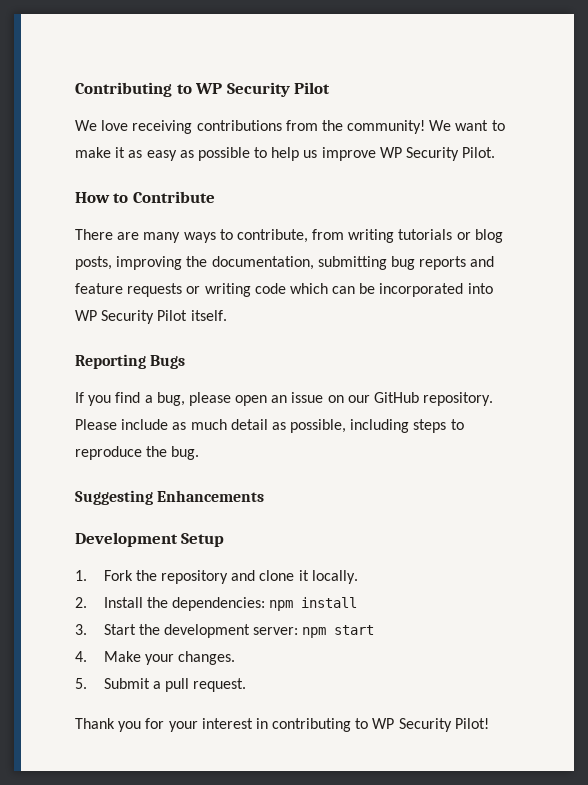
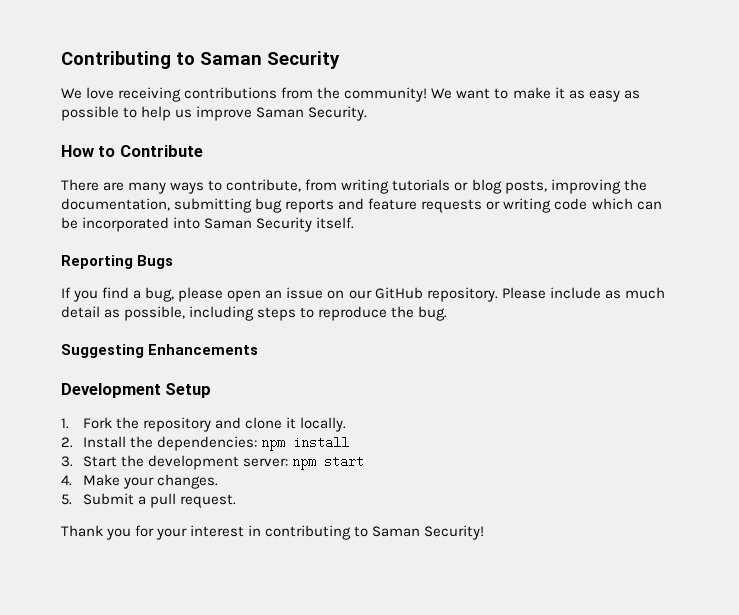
- Contributing to WP Security Pilot
+ Contributing to Saman Security
- We want to make it as easy as possible to help us improve WP Security Pilot.
+ We want to make it as easy as possible to help us improve Saman Security.
- There are many ways to contribute, from writing tutorials or blog posts, improving the documentation, submitting bug reports and feature requests or writing code which can be incorporated into WP Security Pilot itself.
+ There are many ways to contribute, from writing tutorials or blog posts, improving the documentation, submitting bug reports and feature requests or writing code which can be incorporated into Saman Security itself.
- Thank you for your interest in contributing to WP Security Pilot!
+ Thank you for your interest in contributing to Saman Security!

